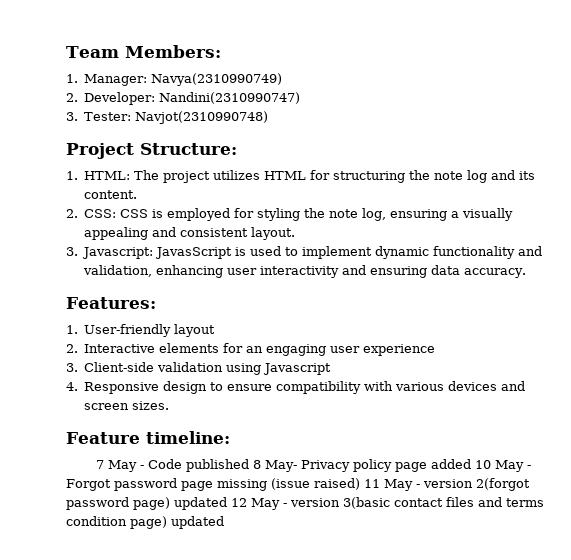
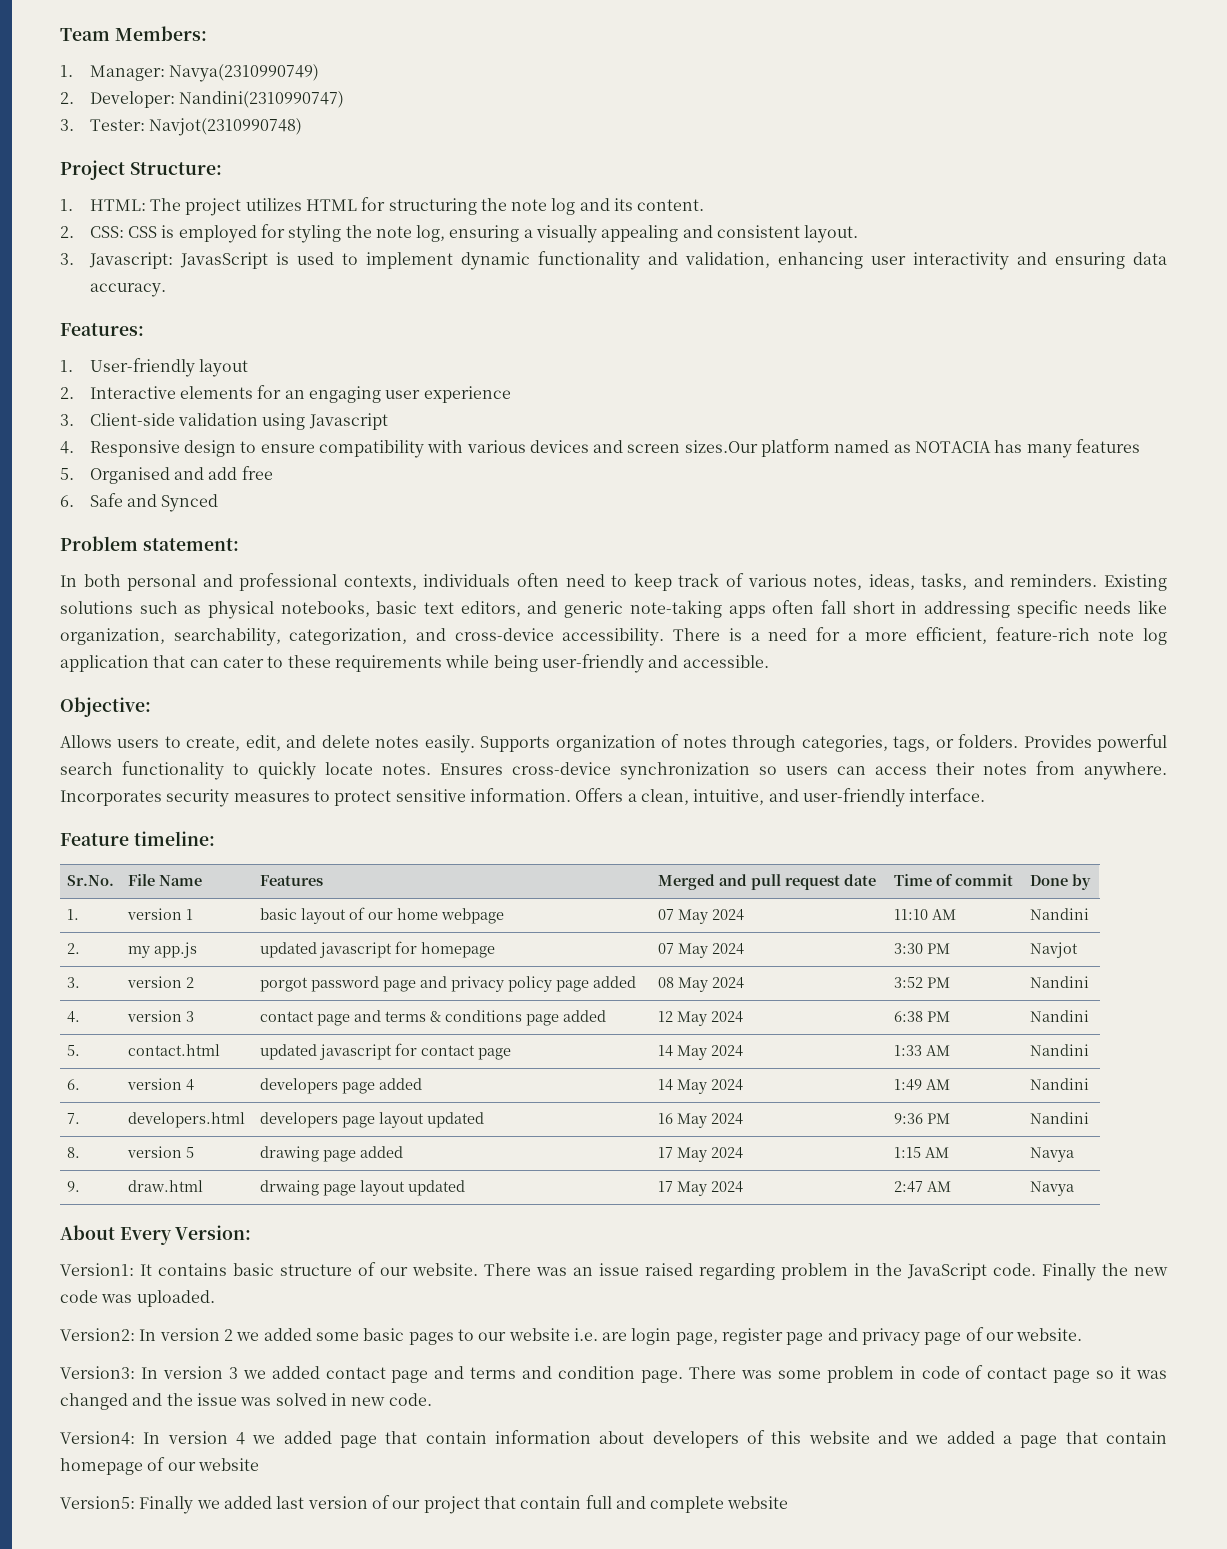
- 4. Responsive design to ensure compatibility with various devices and screen sizes.
+ 4. Responsive design to ensure compatibility with various devices and screen sizes.Our platform named as NOTACIA has many features
+ 5. Organised and add free
+ 6. Safe and Synced
+ Problem statement:
+ In both personal and professional contexts, individuals often need to keep track of various notes, ideas, tasks, and reminders. Existing solutions such as physical notebooks, basic text editors, and generic note-taking apps often fall short in addressing specific needs like organization, searchability, categorization, and cross-device accessibility. There is a need for a more efficient, feature-rich note log application that can cater to these requirements while being user-friendly and accessible.
+ Objective:
+ Allows users to create, edit, and delete notes easily. Supports organization of notes through categories, tags, or folders. Provides powerful search functionality to quickly locate notes. Ensures cross-device synchronization so users can access their notes from anywhere. Incorporates security measures to protect sensitive information. Offers a clean, intuitive, and user-friendly interface.
  Feature timeline:
- 7 May - Code published 8 May- Privacy policy page added 10 May - Forgot password page missing (issue raised) 11 May - version 2(forgot password page) updated 12 May - version 3(basic contact files and terms condition page) updated
+ Sr.No. | File Name | Features | Merged and pull request date | Time of commit | Done by
+ 1. | version 1 | basic layout of our home webpage | 07 May 2024 | 11:10 AM | Nandini
+ 2. | my app.js | updated javascript for homepage | 07 May 2024 | 3:30 PM | Navjot
+ 3. | version 2 | porgot password page and privacy policy page added | 08 May 2024 | 3:52 PM | Nandini
+ 4. | version 3 | contact page and terms & conditions page added | 12 May 2024 | 6:38 PM | Nandini
+ 5. | contact.html | updated javascript for contact page | 14 May 2024 | 1:33 AM | Nandini
+ 6. | version 4 | developers page added | 14 May 2024 | 1:49 AM | Nandini
+ 7. | developers.html | developers page layout updated | 16 May 2024 | 9:36 PM | Nandini
+ 8. | version 5 | drawing page added | 17 May 2024 | 1:15 AM | Navya
+ 9. | draw.html | drwaing page layout updated | 17 May 2024 | 2:47 AM | Navya
+ About Every Version:
+ Version1: It contains basic structure of our website. There was an issue raised regarding problem in the JavaScript code. Finally the new code was uploaded.
+ Version2: In version 2 we added some basic pages to our website i.e. are login page, register page and privacy page of our website.
+ Version3: In version 3 we added contact page and terms and condition page. There was some problem in code of contact page so it was changed and the issue was solved in new code.
+ Version4: In version 4 we added page that contain information about developers of this website and we added a page that contain homepage of our website
+ Version5: Finally we added last version of our project that contain full and complete website

